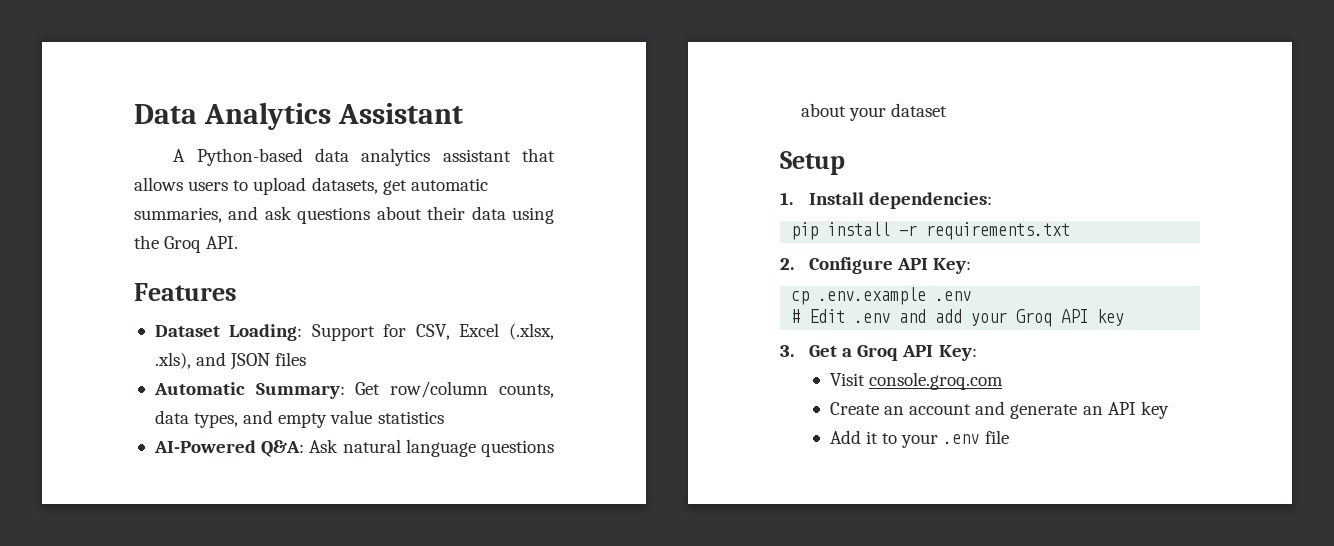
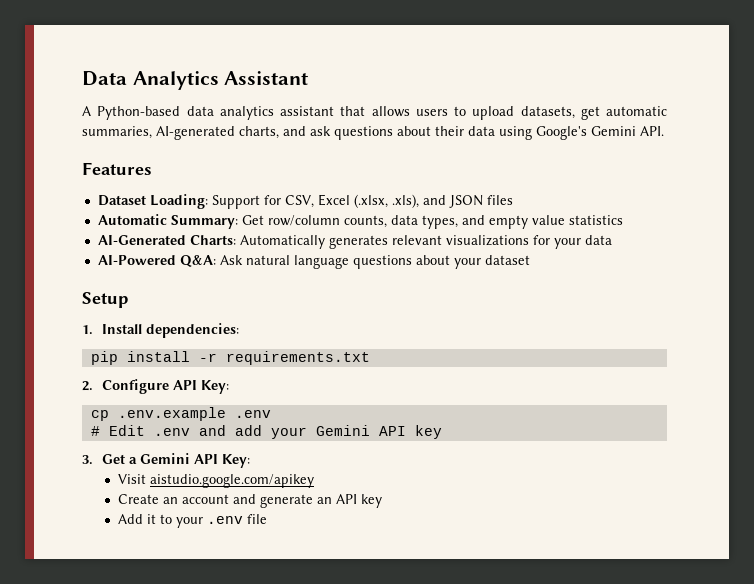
- A Python-based data analytics assistant that allows users to upload datasets, get automatic summaries, and ask questions about their data using the Groq API.
+ A Python-based data analytics assistant that allows users to upload datasets, get automatic summaries, AI-generated charts, and ask questions about their data using Google's Gemini API.
+ AI-Generated Charts: Automatically generates relevant visualizations for your data
- # Edit .env and add your Groq API key
+ # Edit .env and add your Gemini API key
- 3. Get a Groq API Key:
+ 3. Get a Gemini API Key:
- Visit console.groq.com
+ Visit aistudio.google.com/apikey

